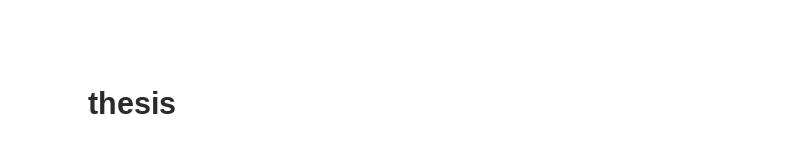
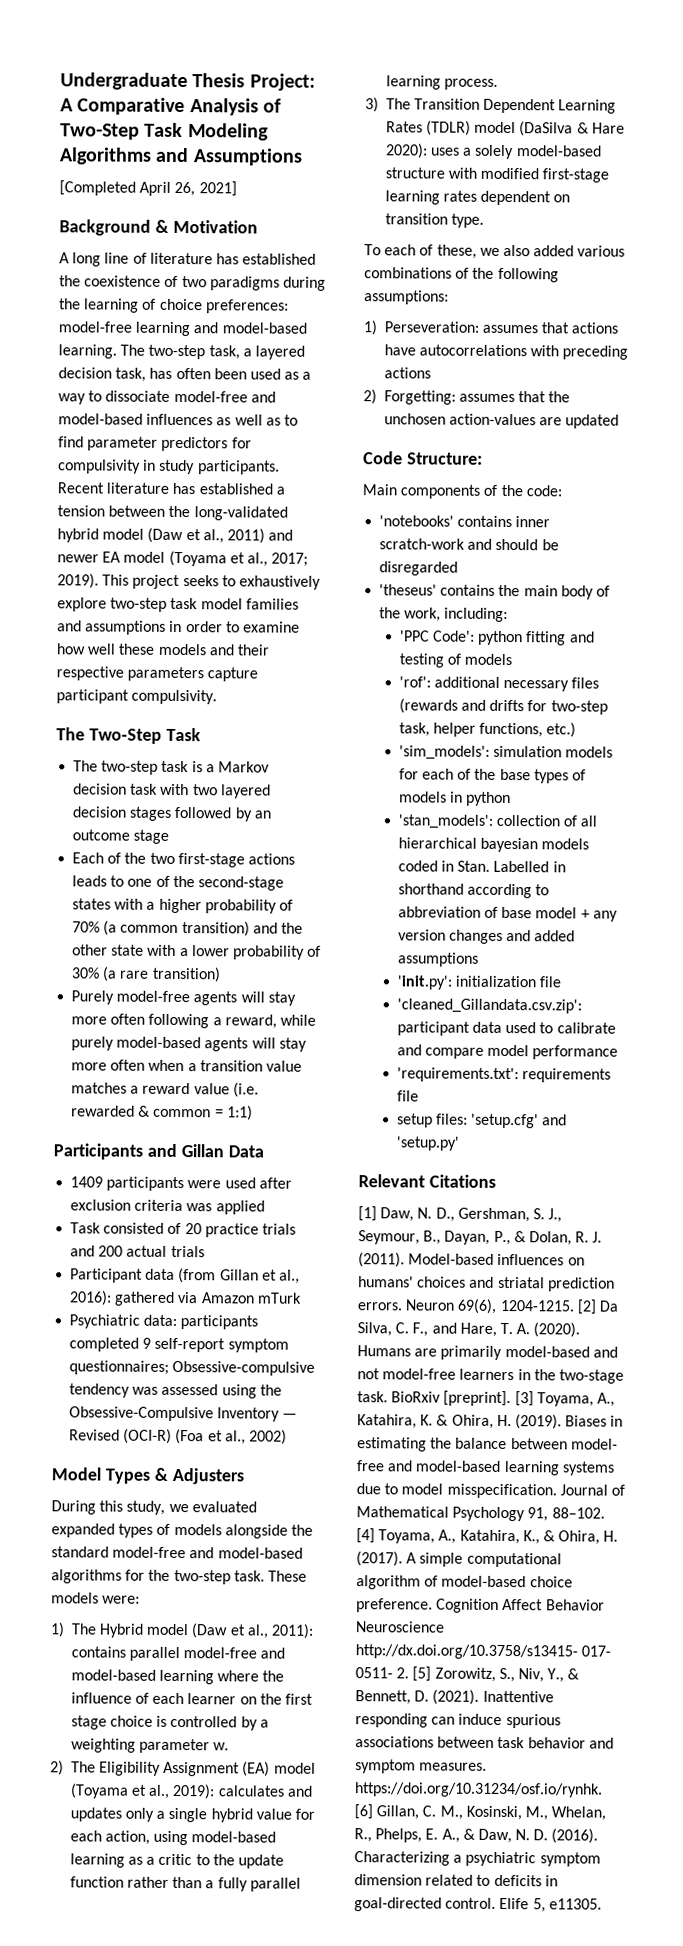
- thesis
+ Undergraduate Thesis Project: A Comparative Analysis of Two-Step Task Modeling Algorithms and Assumptions
+ [Completed April 26, 2021]
+ Background & Motivation
+ A long line of literature has established the coexistence of two paradigms during the learning of choice preferences: model-free learning and model-based learning. The two-step task, a layered decision task, has often been used as a way to dissociate model-free and model-based influences as well as to find parameter predictors for compulsivity in study participants. Recent literature has established a tension between the long-validated hybrid model (Daw et al., 2011) and newer EA model (Toyama et al., 2017; 2019). This project seeks to exhaustively explore two-step task model families and assumptions in order to examine how well these models and their respective parameters capture participant compulsivity.
+ The Two-Step Task
+ The two-step task is a Markov decision task with two layered decision stages followed by an outcome stage
+ Each of the two first-stage actions leads to one of the second-stage states with a higher probability of 70% (a common transition) and the other state with a lower probability of 30% (a rare transition)
+ Purely model-free agents will stay more often following a reward, while purely model-based agents will stay more often when a transition value matches a reward value (i.e. rewarded & common = 1:1)
+ Participants and Gillan Data
+ 1409 participants were used after exclusion criteria was applied
+ Task consisted of 20 practice trials and 200 actual trials
+ Participant data (from Gillan et al., 2016): gathered via Amazon mTurk
+ Psychiatric data: participants completed 9 self-report symptom questionnaires; Obsessive-compulsive tendency was assessed using the Obsessive-Compulsive Inventory — Revised (OCI-R) (Foa et al., 2002)
+ Model Types & Adjusters
+ During this study, we evaluated expanded types of models alongside the standard model-free and model-based algorithms for the two-step task. These models were:
+ 1) The Hybrid model (Daw et al., 2011): contains parallel model-free and model-based learning where the influence of each learner on the first stage choice is controlled by a weighting parameter w.
+ 2) The Eligibility Assignment (EA) model (Toyama et al., 2019): calculates and updates only a single hybrid value for each action, using model-based learning as a critic to the update function rather than a fully parallel learning process.
+ 3) The Transition Dependent Learning Rates (TDLR) model (DaSilva & Hare 2020): uses a solely model-based structure with modified first-stage learning rates dependent on transition type.
+ To each of these, we also added various combinations of the following assumptions:
+ 1) Perseveration: assumes that actions have autocorrelations with preceding actions
+ 2) Forgetting: assumes that the unchosen action-values are updated
+ Code Structure:
+ Main components of the code:
+ 'notebooks' contains inner scratch-work and should be disregarded
+ 'theseus' contains the main body of the work, including:
+ 'PPC Code': python fitting and testing of models
+ 'rof': additional necessary files (rewards and drifts for two-step task, helper functions, etc.)
+ 'sim_models': simulation models for each of the base types of models in python
+ 'stan_models': collection of all hierarchical bayesian models coded in Stan. Labelled in shorthand according to abbreviation of base model + any version changes and added assumptions
+ 'init.py': initialization file
+ 'cleaned_Gillandata.csv.zip': participant data used to calibrate and compare model performance
+ 'requirements.txt': requirements file
+ setup files: 'setup.cfg' and 'setup.py'
+ Relevant Citations
+ [1] Daw, N. D., Gershman, S. J., Seymour, B., Dayan, P., & Dolan, R. J. (2011). Model-based influences on humans' choices and striatal prediction errors. Neuron 69(6), 1204-1215. [2] Da Silva, C. F., and Hare, T. A. (2020). Humans are primarily model-based and not model-free learners in the two-stage task. BioRxiv [preprint]. [3] Toyama, A., Katahira, K. & Ohira, H. (2019). Biases in estimating the balance between model- free and model-based learning systems due to model misspecification. Journal of Mathematical Psychology 91, 88–102. [4] Toyama, A., Katahira, K., & Ohira, H. (2017). A simple computational algorithm of model-based choice preference. Cognition Affect Behavior Neuroscience http://dx.doi.org/10.3758/s13415- 017- 0511- 2. [5] Zorowitz, S., Niv, Y., & Bennett, D. (2021). Inattentive responding can induce spurious associations between task behavior and symptom measures. https://doi.org/10.31234/osf.io/rynhk. [6] Gillan, C. M., Kosinski, M., Whelan, R., Phelps, E. A., & Daw, N. D. (2016). Characterizing a psychiatric symptom dimension related to deficits in goal-directed control. Elife 5, e11305.

